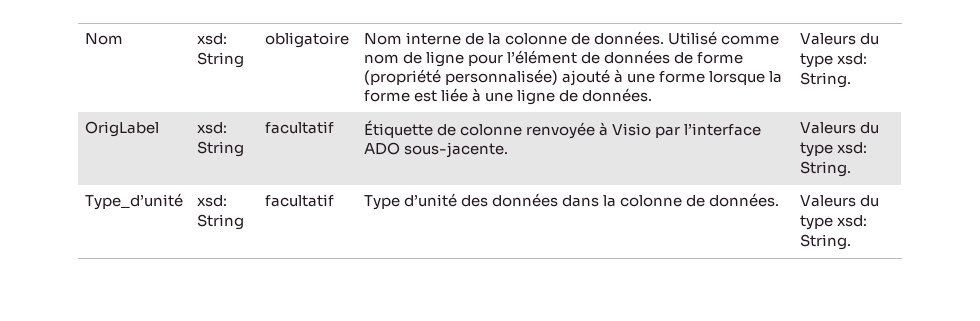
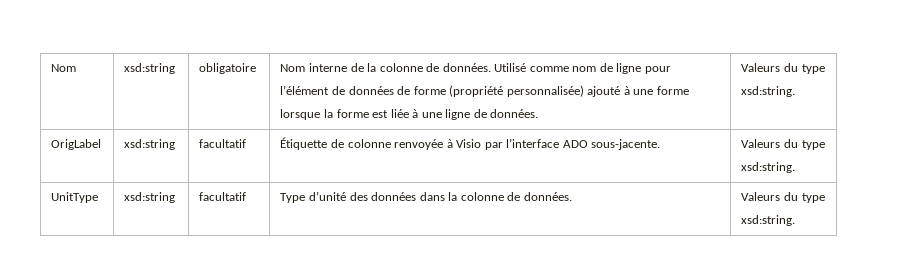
- Nom | xsd: String
+ Nom | xsd:string
- Utilisé comme nom de ligne pour l’élément de données de forme (propriété personnalisée) ajouté à une forme lorsque la forme est liée à une ligne de données. | Valeurs du type xsd: String.
+ Utilisé comme nom de ligne pour l’élément de données de forme (propriété personnalisée) ajouté à une forme lorsque la forme est liée à une ligne de données. | Valeurs du type xsd:string.
- OrigLabel | xsd: String | facultatif | Étiquette de colonne renvoyée à Visio par l’interface ADO sous-jacente. | Valeurs du type xsd: String.
- Type_d’unité | xsd: String | facultatif | Type d’unité des données dans la colonne de données. | Valeurs du type xsd: String.
+ OrigLabel | xsd:string | facultatif | Étiquette de colonne renvoyée à Visio par l’interface ADO sous-jacente. | Valeurs du type xsd:string.
+ UnitType | xsd:string | facultatif | Type d’unité des données dans la colonne de données. | Valeurs du type xsd:string.

